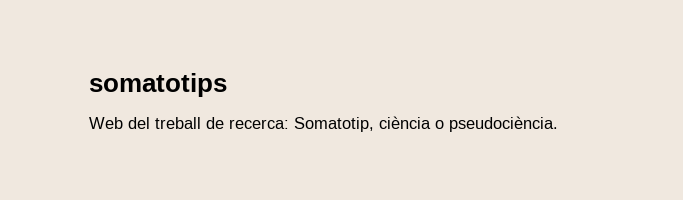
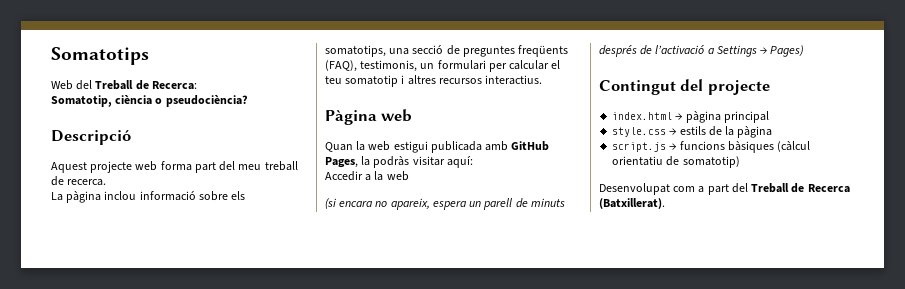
- somatotips
+ Somatotips
- Web del treball de recerca: Somatotip, ciència o pseudociència.
+ Web del Treball de Recerca:
+ Somatotip, ciència o pseudociència?
+ Descripció
+ Aquest projecte web forma part del meu treball de recerca.
+ La pàgina inclou informació sobre els somatotips, una secció de preguntes freqüents (FAQ), testimonis, un formulari per calcular el teu somatotip i altres recursos interactius.
+ Pàgina web
+ Quan la web estigui publicada amb GitHub Pages, la podràs visitar aquí:
+ Accedir a la web
+ (si encara no apareix, espera un parell de minuts després de l’activació a Settings → Pages)
+ Contingut del projecte
+ index.html → pàgina principal
+ style.css → estils de la pàgina
+ script.js → funcions bàsiques (càlcul orientatiu de somatotip)
+ Desenvolupat com a part del Treball de Recerca (Batxillerat).

